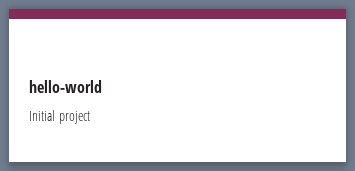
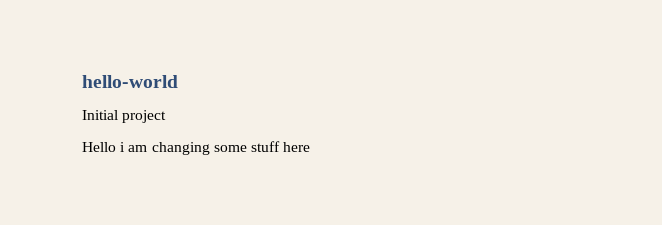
+ Hello i am changing some stuff here

